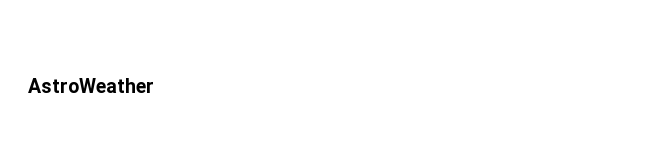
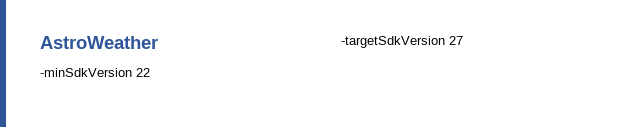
+ -minSdkVersion 22
+ -targetSdkVersion 27

